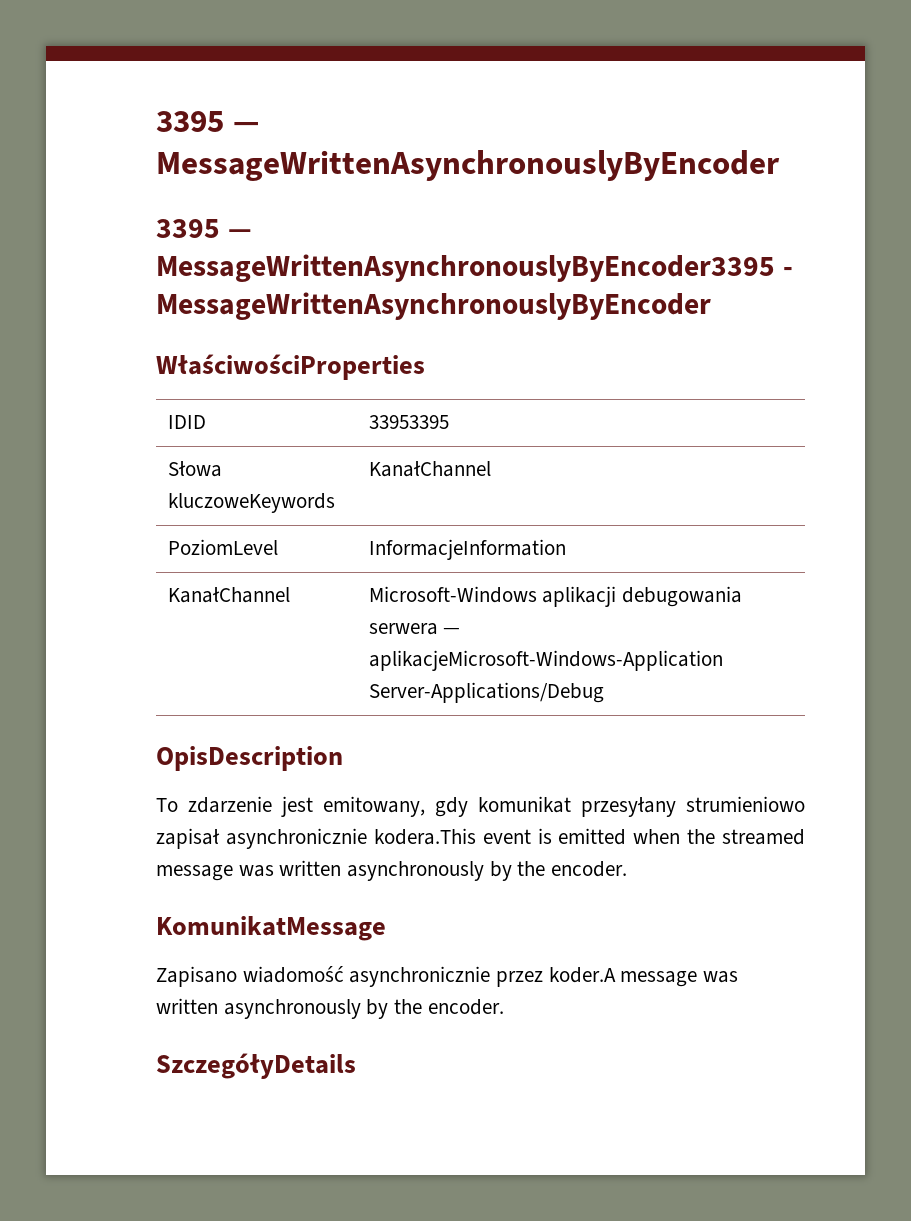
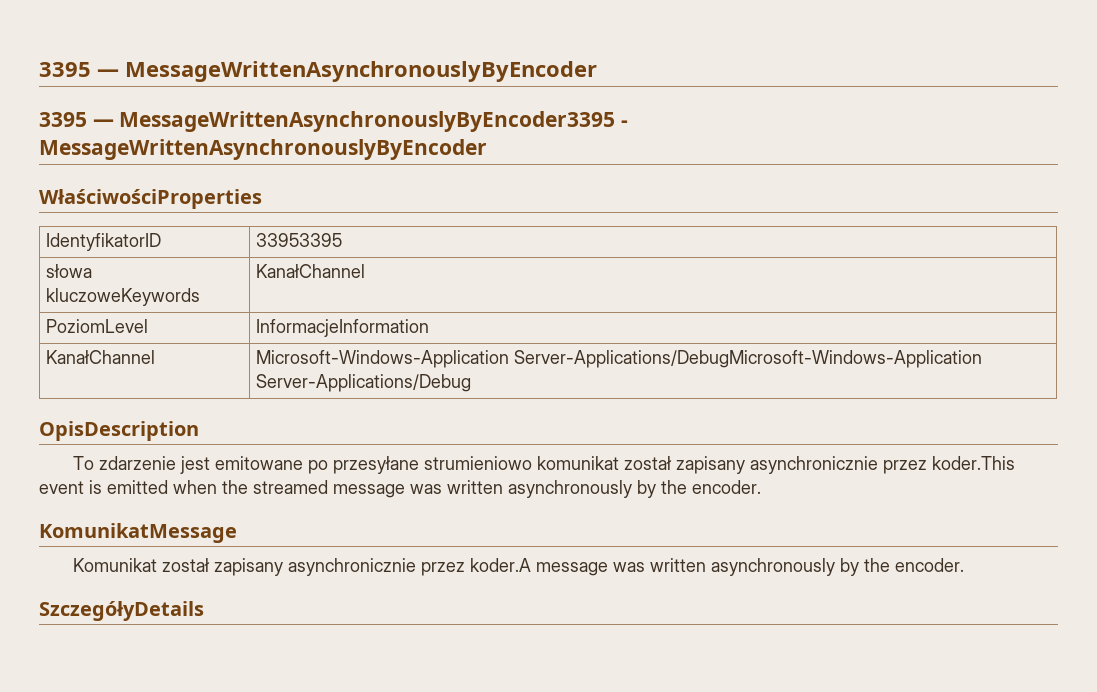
- IDID | 33953395
+ IdentyfikatorID | 33953395
- Słowa kluczoweKeywords | KanałChannel
+ słowa kluczoweKeywords | KanałChannel
- KanałChannel | Microsoft-Windows aplikacji debugowania serwera — aplikacjeMicrosoft-Windows-Application Server-Applications/Debug
+ KanałChannel | Microsoft-Windows-Application Server-Applications/DebugMicrosoft-Windows-Application Server-Applications/Debug
- To zdarzenie jest emitowany, gdy komunikat przesyłany strumieniowo zapisał asynchronicznie kodera.This event is emitted when the streamed message was written asynchronously by the encoder.
+ To zdarzenie jest emitowane po przesyłane strumieniowo komunikat został zapisany asynchronicznie przez koder.This event is emitted when the streamed message was written asynchronously by the encoder.
- Zapisano wiadomość asynchronicznie przez koder.A message was written asynchronously by the encoder.
+ Komunikat został zapisany asynchronicznie przez koder.A message was written asynchronously by the encoder.

